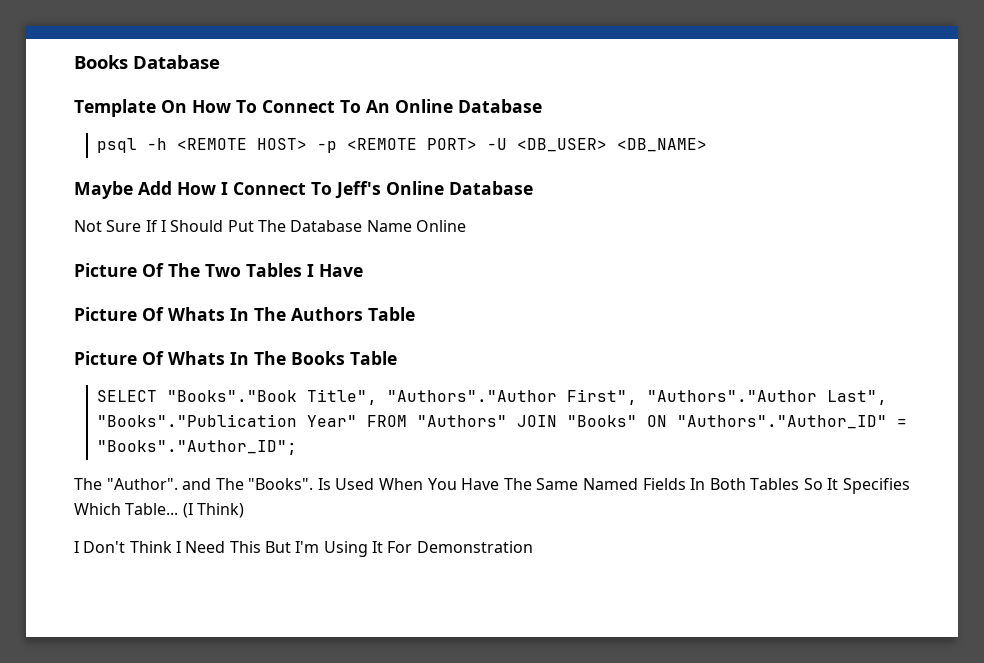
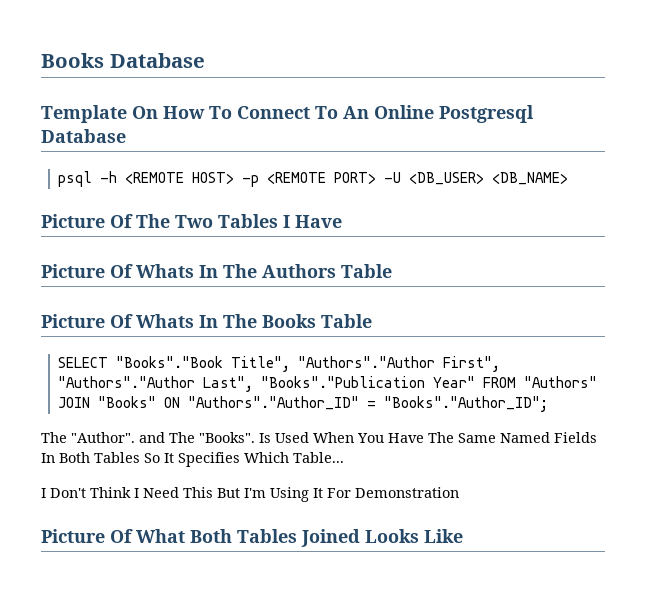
- Template On How To Connect To An Online Database
+ Template On How To Connect To An Online Postgresql Database
- Maybe Add How I Connect To Jeff's Online Database
- Not Sure If I Should Put The Database Name Online
- (I Think)
+ Picture Of What Both Tables Joined Looks Like

